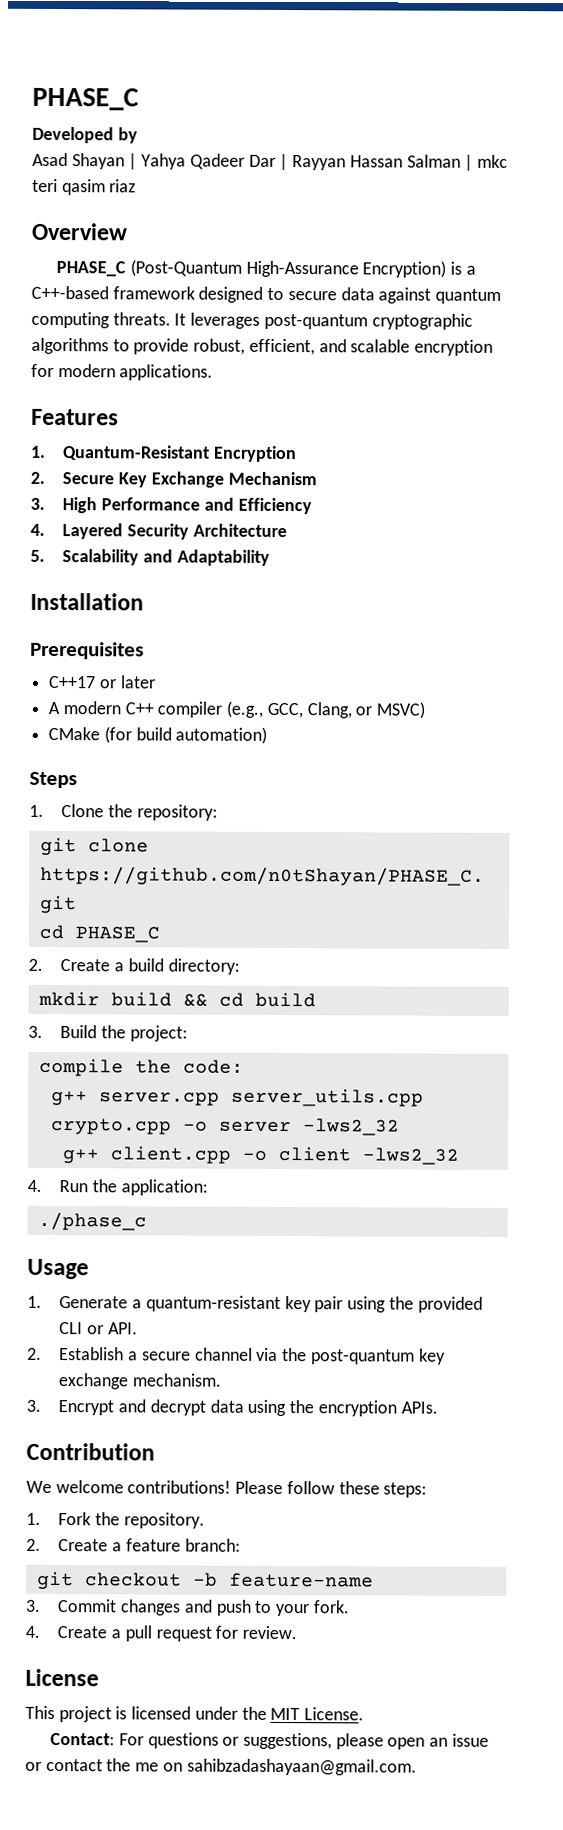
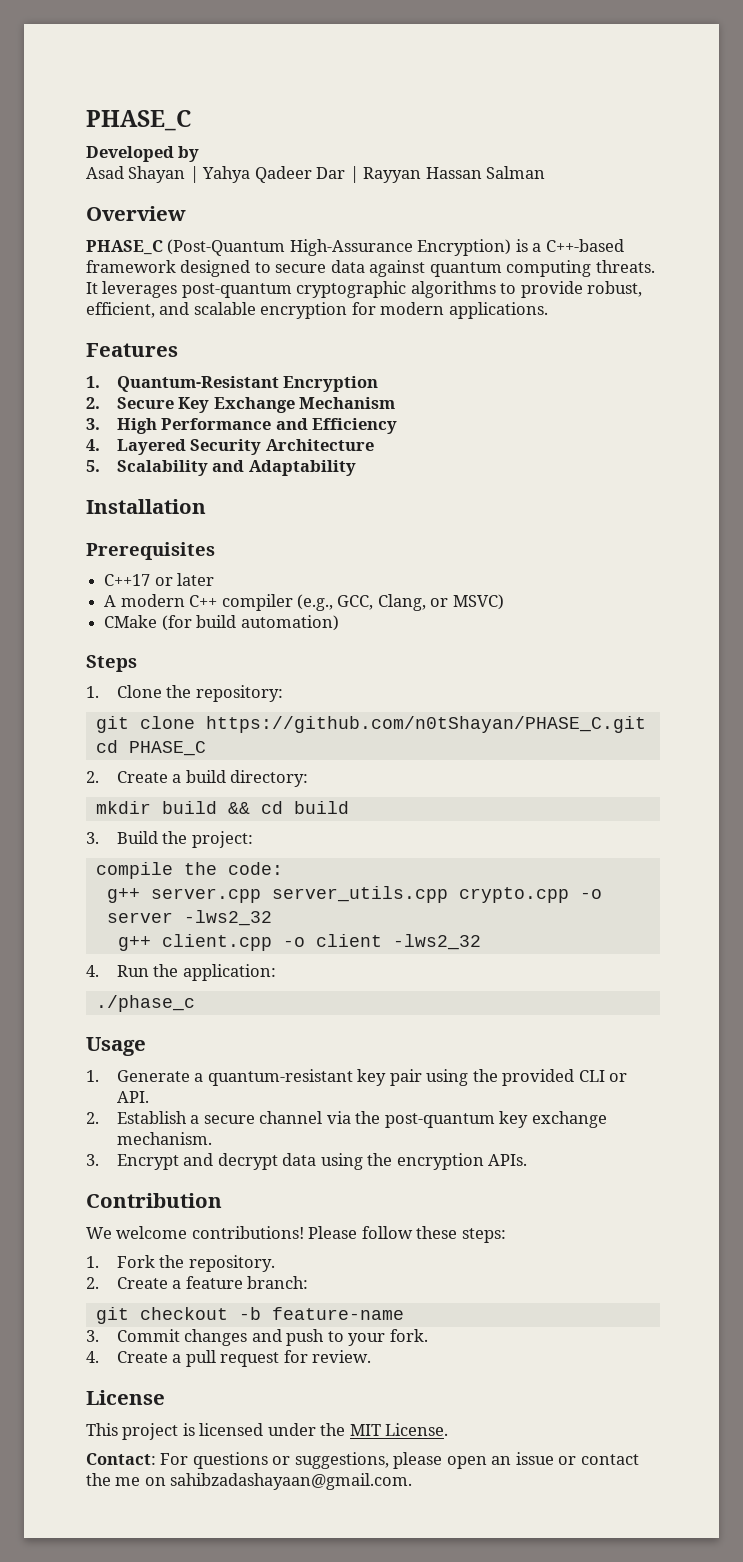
- Asad Shayan | Yahya Qadeer Dar | Rayyan Hassan Salman | mkc teri qasim riaz
+ Asad Shayan | Yahya Qadeer Dar | Rayyan Hassan Salman

